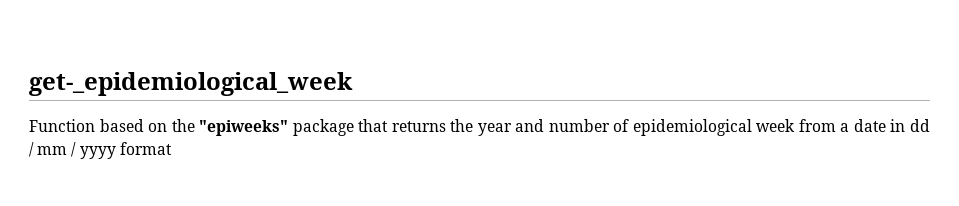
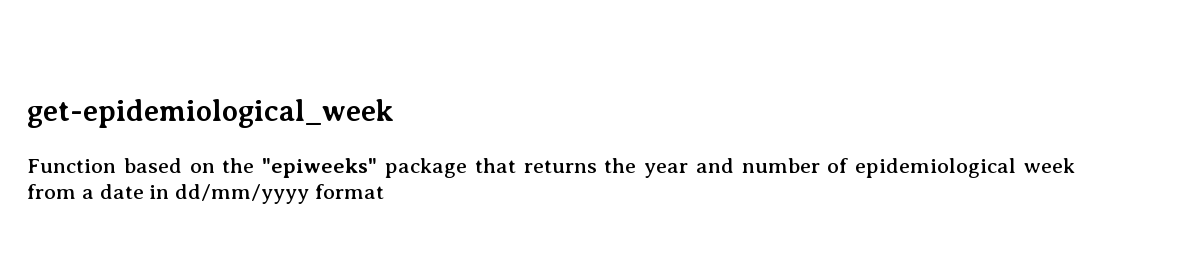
- get-_epidemiological_week
+ get-epidemiological_week
- Function based on the "epiweeks" package that returns the year and number of epidemiological week from a date in dd / mm / yyyy format
+ Function based on the "epiweeks" package that returns the year and number of epidemiological week from a date in dd/mm/yyyy format

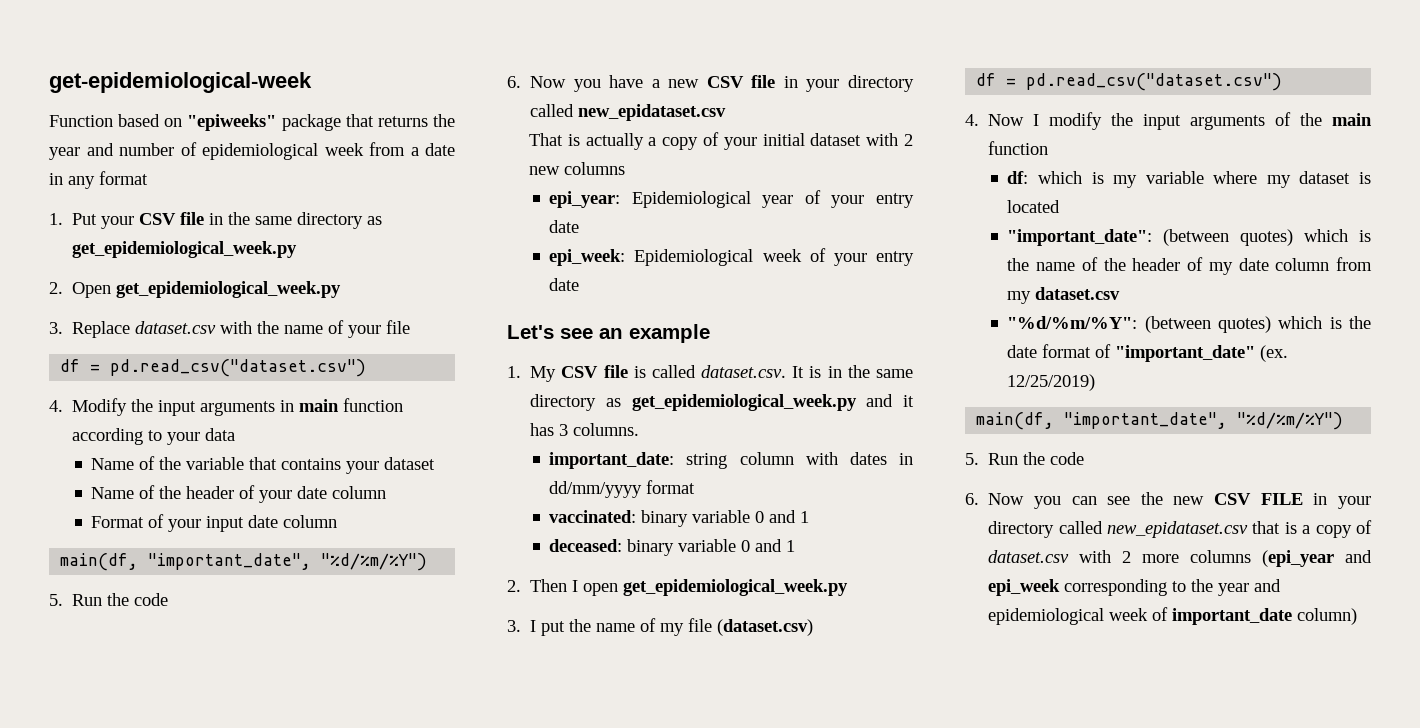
- get-epidemiological_week
+ get-epidemiological-week
- Function based on the "epiweeks" package that returns the year and number of epidemiological week from a date in dd/mm/yyyy format
+ Function based on "epiweeks" package that returns the year and number of epidemiological week from a date in any format
+ 1. Put your CSV file in the same directory as get_epidemiological_week.py
+ 2. Open get_epidemiological_week.py
+ 3. Replace dataset.csv with the name of your file
+ df = pd.read_csv("dataset.csv")
+ 4. Modify the input arguments in main function according to your data
+ Name of the variable that contains your dataset
+ Name of the header of your date column
+ Format of your input date column
+ main(df, "important_date", "%d/%m/%Y")
+ 5. Run the code
+ 6. Now you have a new CSV file in your directory called new_epidataset.csv
+ That is actually a copy of your initial dataset with 2 new columns
+ epi_year: Epidemiological year of your entry date
+ epi_week: Epidemiological week of your entry date
+ Let's see an example
+ 1. My CSV file is called dataset.csv. It is in the same directory as get_epidemiological_week.py and it has 3 columns.
+ important_date: string column with dates in dd/mm/yyyy format
+ vaccinated: binary variable 0 and 1
+ deceased: binary variable 0 and 1
+ 2. Then I open get_epidemiological_week.py
+ 3. I put the name of my file (dataset.csv)
+ df = pd.read_csv("dataset.csv")
+ 4. Now I modify the input arguments of the main function
+ df: which is my variable where my dataset is located
+ "important_date": (between quotes) which is the name of the header of my date column from my dataset.csv
+ "%d/%m/%Y": (between quotes) which is the date format of "important_date" (ex. 12/25/2019)
+ main(df, "important_date", "%d/%m/%Y")
+ 5. Run the code
+ 6. Now you can see the new CSV FILE in your directory called new_epidataset.csv that is a copy of dataset.csv with 2 more columns (epi_year and epi_week corresponding to the year and epidemiological week of important_date column)

